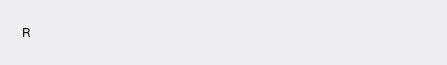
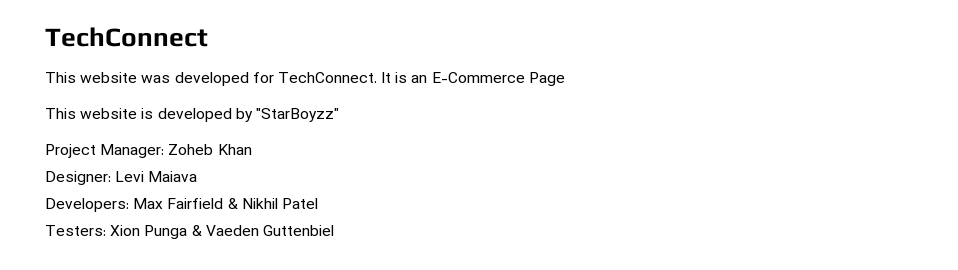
- R
+ TechConnect
+ This website was developed for TechConnect. It is an E-Commerce Page
+ This website is developed by "StarBoyzz"
+ Project Manager: Zoheb Khan
+ Designer: Levi Maiava
+ Developers: Max Fairfield & Nikhil Patel
+ Testers: Xion Punga & Vaeden Guttenbiel

